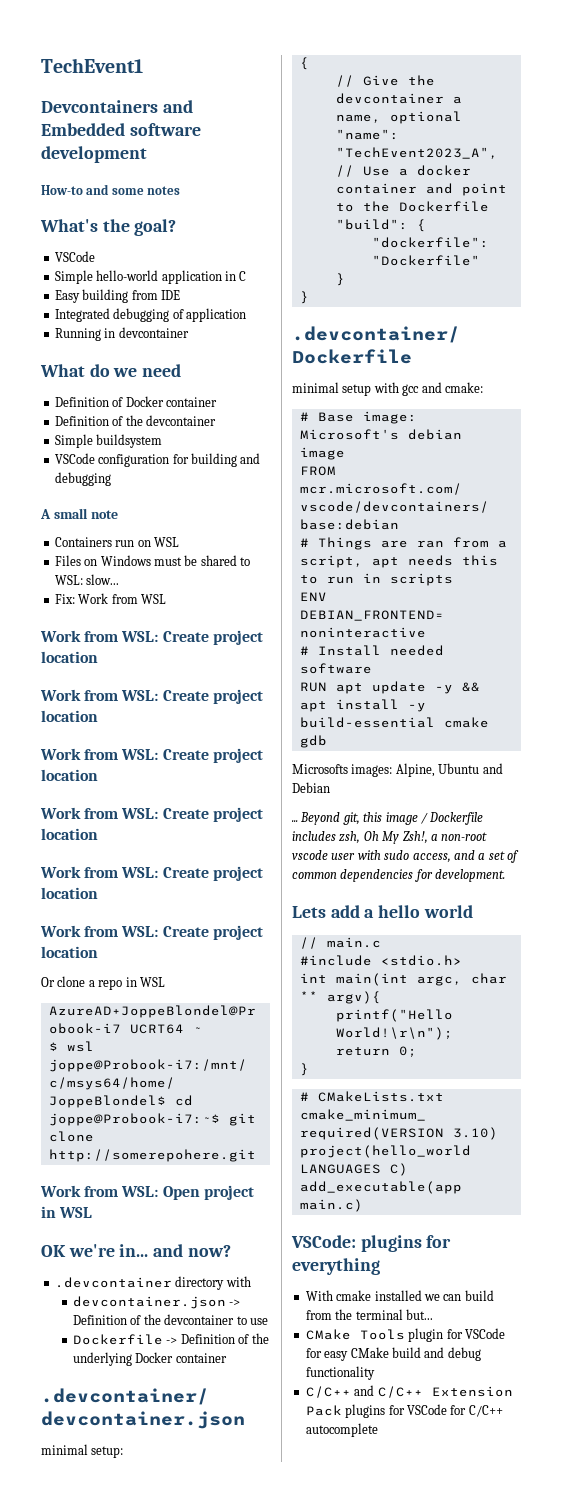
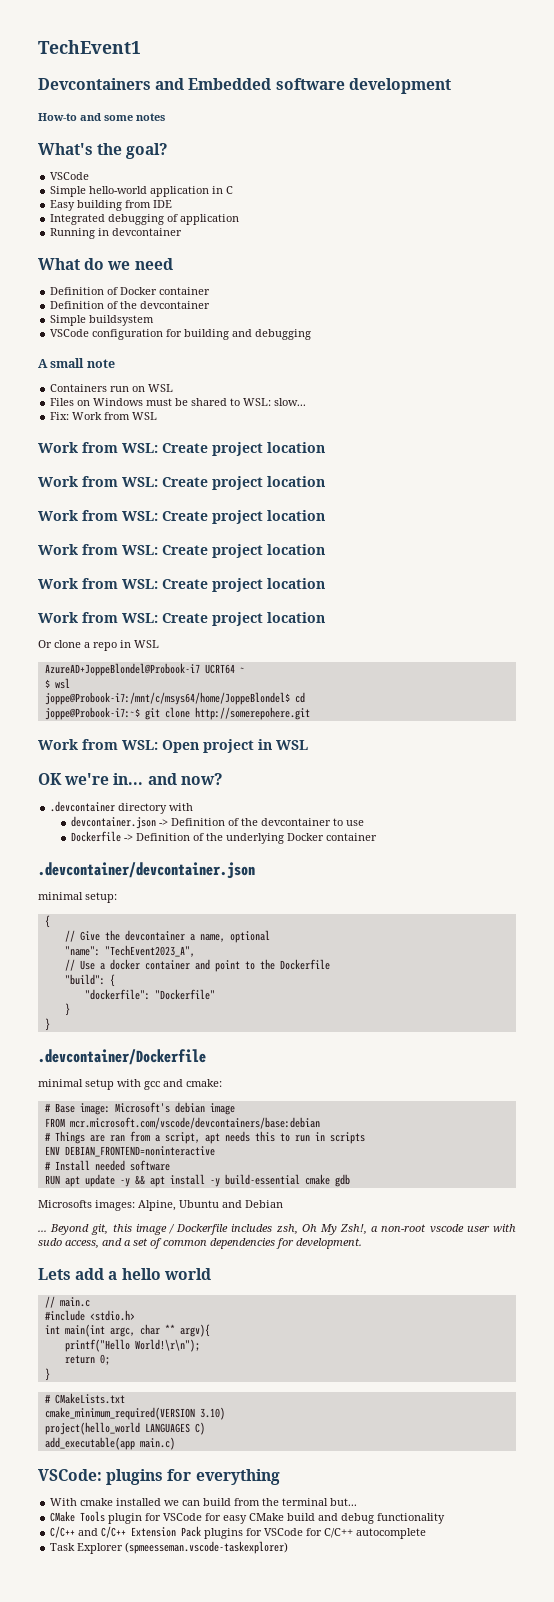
+ Task Explorer (spmeesseman.vscode-taskexplorer)

